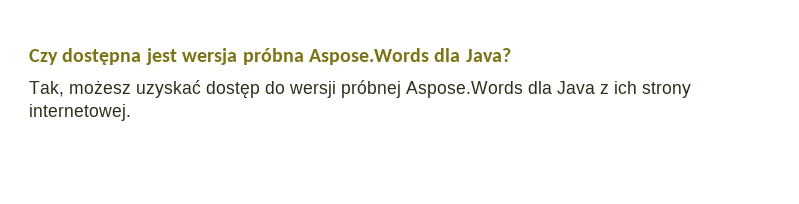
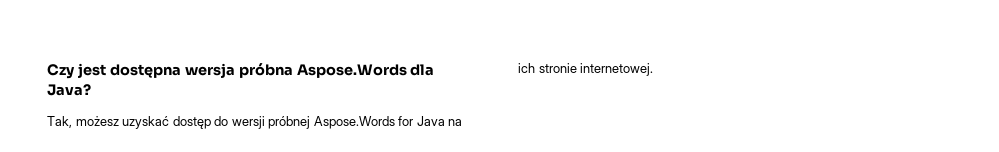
- Czy dostępna jest wersja próbna Aspose.Words dla Java?
+ Czy jest dostępna wersja próbna Aspose.Words dla Java?
- Tak, możesz uzyskać dostęp do wersji próbnej Aspose.Words dla Java z ich strony internetowej.
+ Tak, możesz uzyskać dostęp do wersji próbnej Aspose.Words for Java na ich stronie internetowej.

